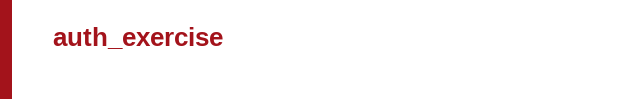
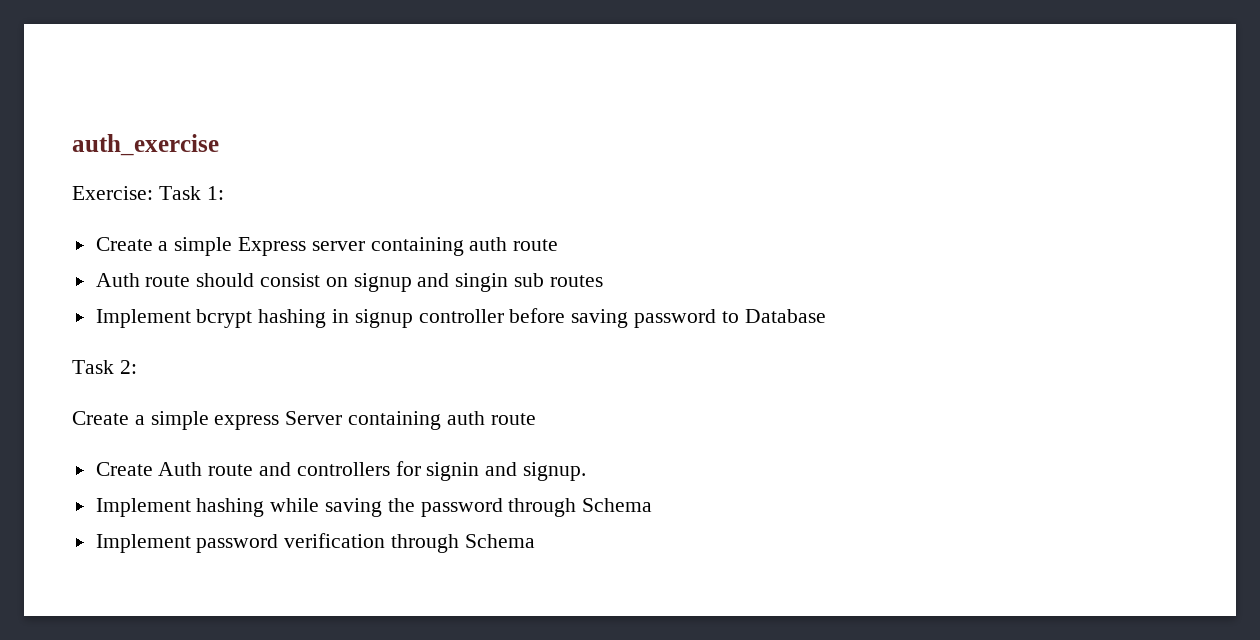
+ Exercise: Task 1:
+ Create a simple Express server containing auth route
+ Auth route should consist on signup and singin sub routes
+ Implement bcrypt hashing in signup controller before saving password to Database
+ Task 2:
+ Create a simple express Server containing auth route
+ Create Auth route and controllers for signin and signup.
+ Implement hashing while saving the password through Schema
+ Implement password verification through Schema

